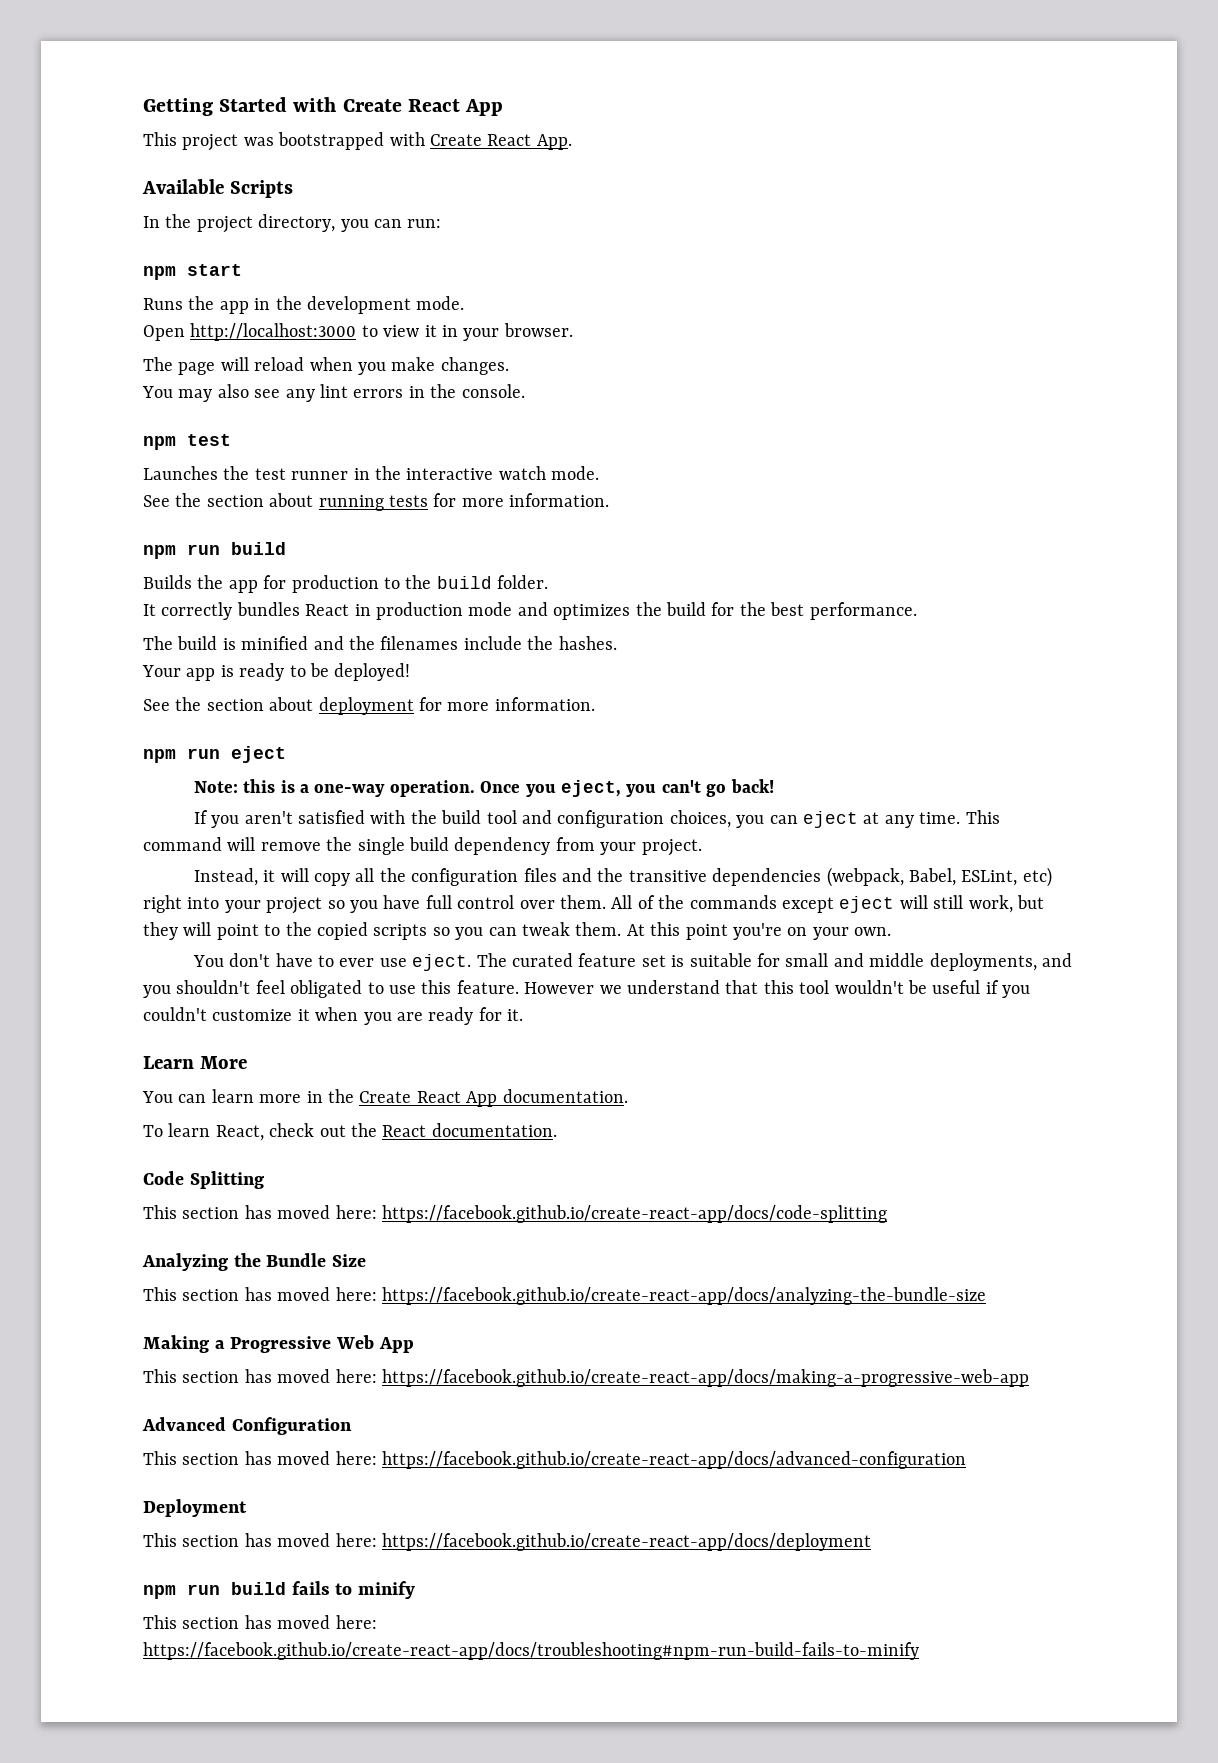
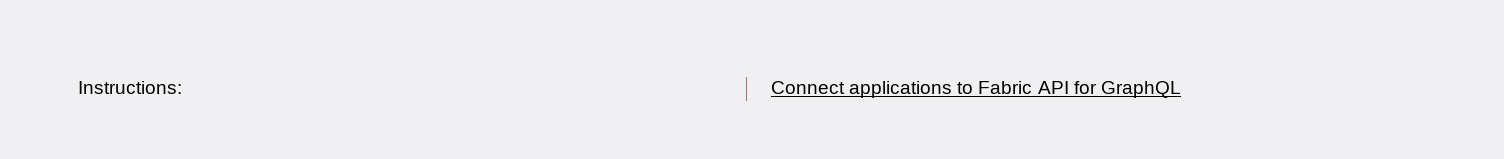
- Getting Started with Create React App
- This project was bootstrapped with Create React App.
- Available Scripts
- In the project directory, you can run:
- npm start
- Runs the app in the development mode.
- Open http://localhost:3000 to view it in your browser.
- The page will reload when you make changes.
- You may also see any lint errors in the console.
- npm test
- Launches the test runner in the interactive watch mode.
- See the section about running tests for more information.
- npm run build
- Builds the app for production to the build folder.
- It correctly bundles React in production mode and optimizes the build for the best performance.
- The build is minified and the filenames include the hashes.
- Your app is ready to be deployed!
- See the section about deployment for more information.
- npm run eject
- Note: this is a one-way operation. Once you eject, you can't go back!
- If you aren't satisfied with the build tool and configuration choices, you can eject at any time. This command will remove the single build dependency from your project.
- Instead, it will copy all the configuration files and the transitive dependencies (webpack, Babel, ESLint, etc) right into your project so you have full control over them. All of the commands except eject will still work, but they will point to the copied scripts so you can tweak them. At this point you're on your own.
- You don't have to ever use eject. The curated feature set is suitable for small and middle deployments, and you shouldn't feel obligated to use this feature. However we understand that this tool wouldn't be useful if you couldn't customize it when you are ready for it.
- Learn More
- You can learn more in the Create React App documentation.
- To learn React, check out the React documentation.
- Code Splitting
- This section has moved here: https://facebook.github.io/create-react-app/docs/code-splitting
- Analyzing the Bundle Size
- This section has moved here: https://facebook.github.io/create-react-app/docs/analyzing-the-bundle-size
- Making a Progressive Web App
- This section has moved here: https://facebook.github.io/create-react-app/docs/making-a-progressive-web-app
- Advanced Configuration
- This section has moved here: https://facebook.github.io/create-react-app/docs/advanced-configuration
- Deployment
- This section has moved here: https://facebook.github.io/create-react-app/docs/deployment
- npm run build fails to minify
- This section has moved here: https://facebook.github.io/create-react-app/docs/troubleshooting#npm-run-build-fails-to-minify
+ Instructions:
+ Connect applications to Fabric API for GraphQL

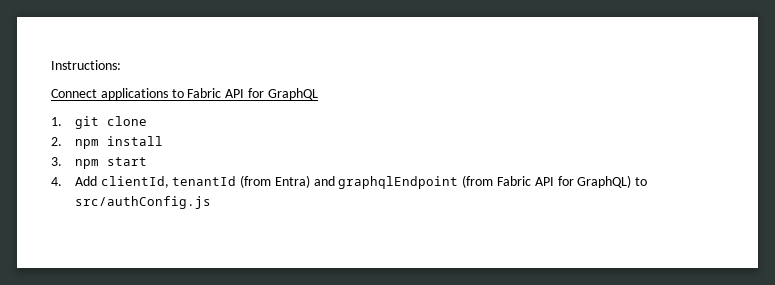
+ 1. git clone
+ 2. npm install
+ 3. npm start
+ 4. Add clientId, tenantId (from Entra) and graphqlEndpoint (from Fabric API for GraphQL) to src/authConfig.js

